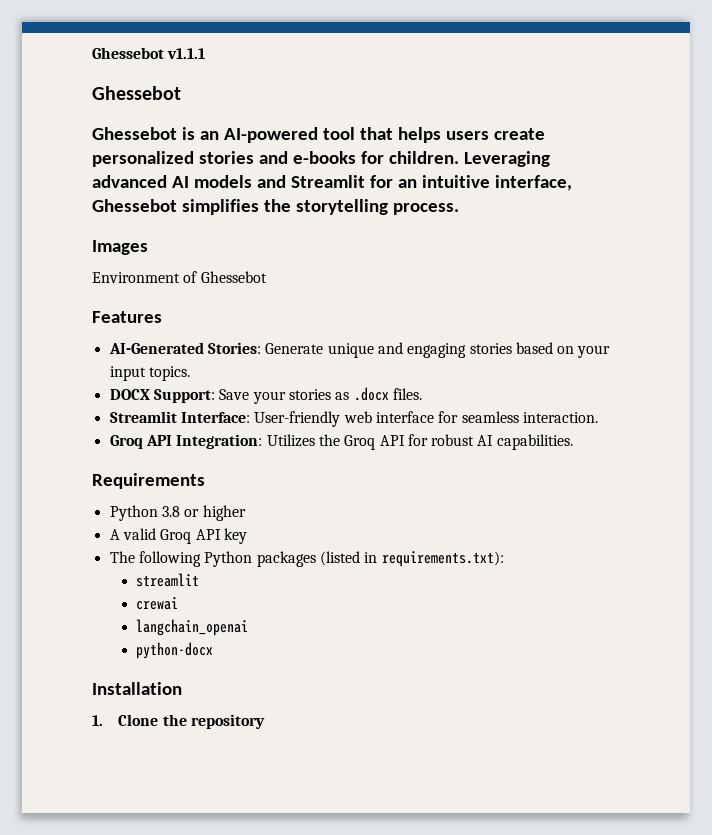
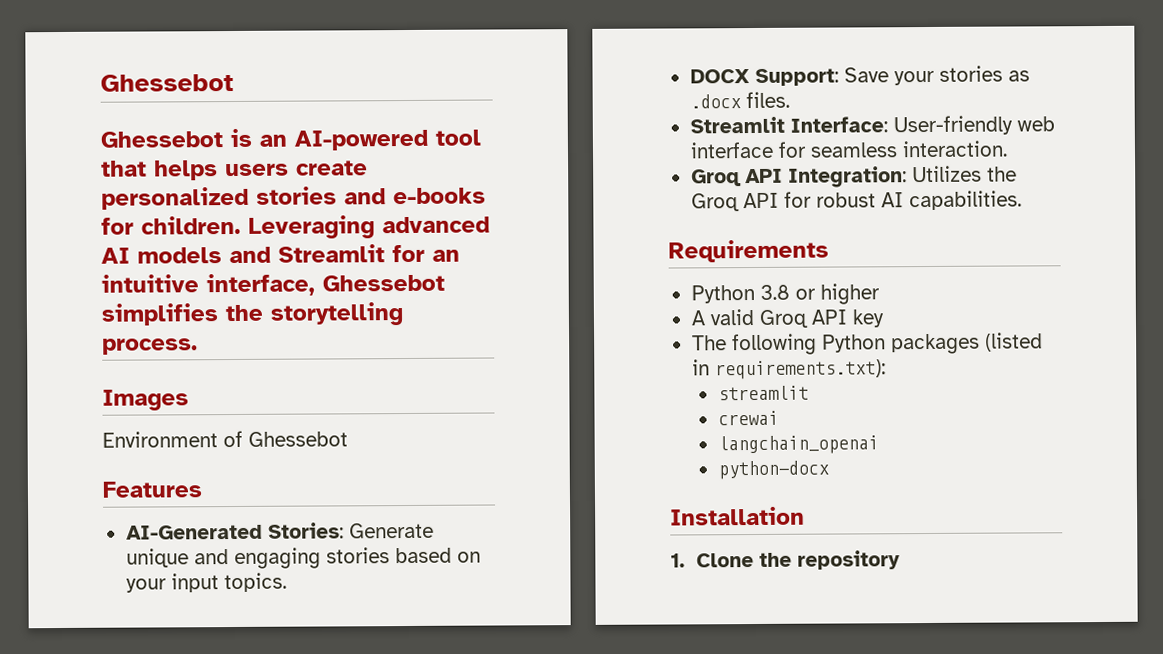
- Ghessebot v1.1.1

